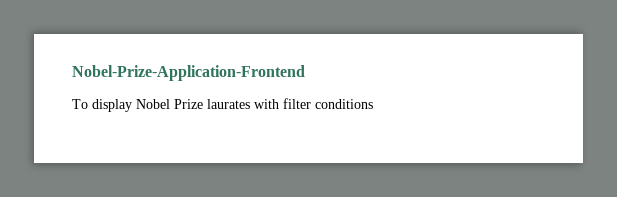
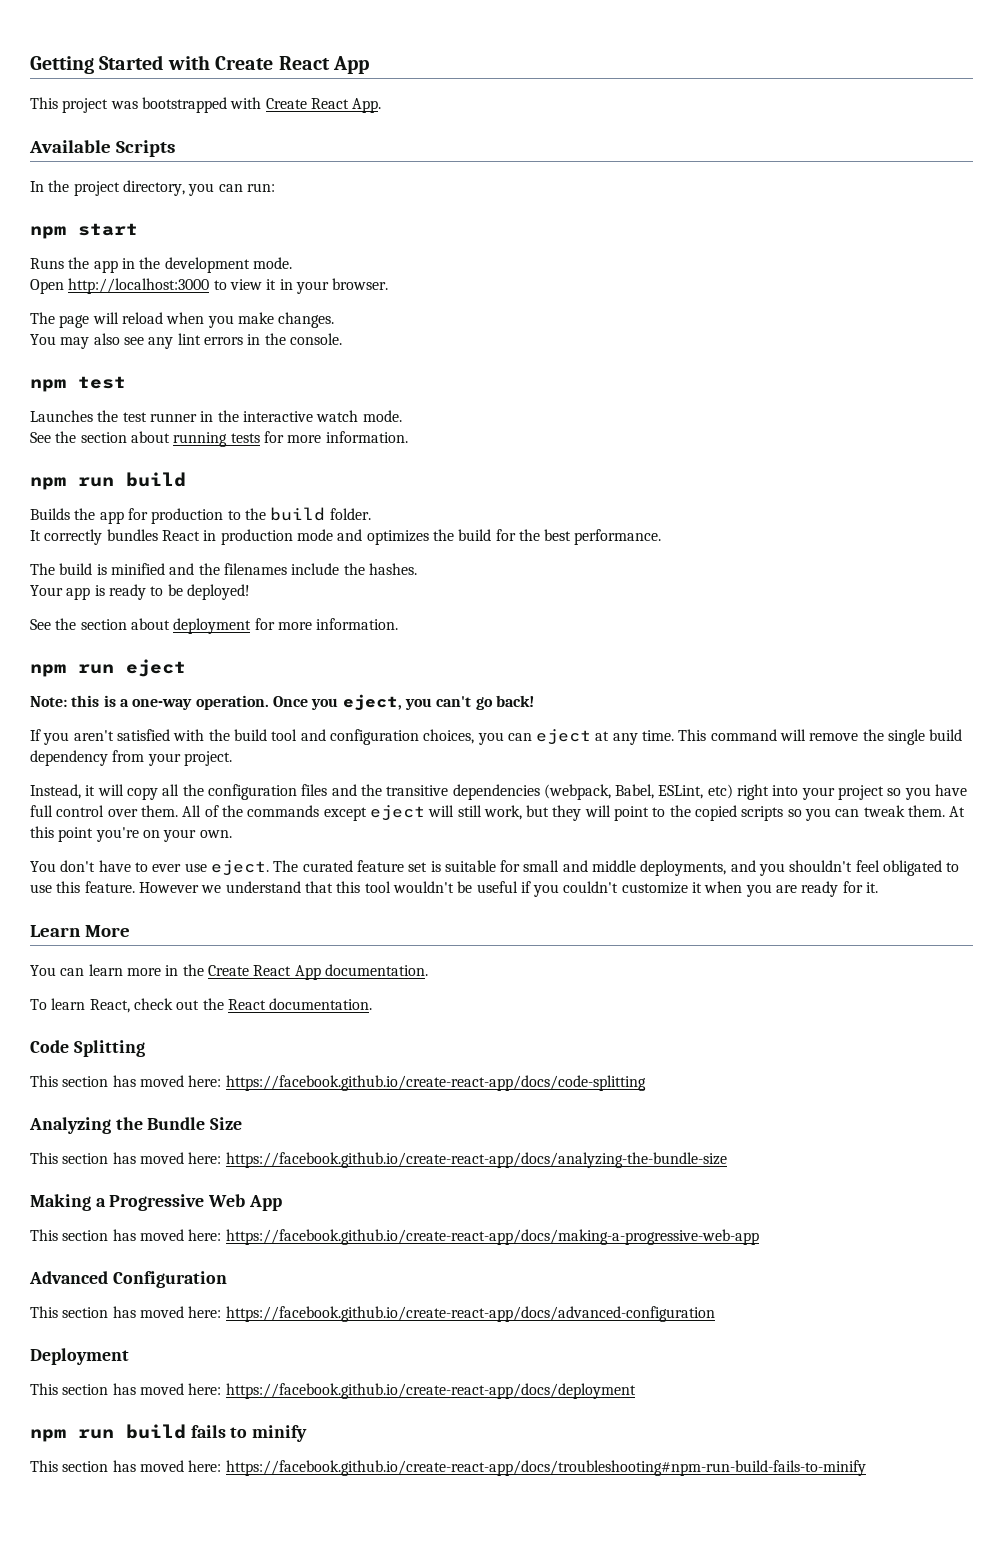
- Nobel-Prize-Application-Frontend
- To display Nobel Prize laurates with filter conditions
+ Getting Started with Create React App
+ This project was bootstrapped with Create React App.
+ Available Scripts
+ In the project directory, you can run:
+ npm start
+ Runs the app in the development mode.
+ Open http://localhost:3000 to view it in your browser.
+ The page will reload when you make changes.
+ You may also see any lint errors in the console.
+ npm test
+ Launches the test runner in the interactive watch mode.
+ See the section about running tests for more information.
+ npm run build
+ Builds the app for production to the build folder.
+ It correctly bundles React in production mode and optimizes the build for the best performance.
+ The build is minified and the filenames include the hashes.
+ Your app is ready to be deployed!
+ See the section about deployment for more information.
+ npm run eject
+ Note: this is a one-way operation. Once you eject, you can't go back!
+ If you aren't satisfied with the build tool and configuration choices, you can eject at any time. This command will remove the single build dependency from your project.
+ Instead, it will copy all the configuration files and the transitive dependencies (webpack, Babel, ESLint, etc) right into your project so you have full control over them. All of the commands except eject will still work, but they will point to the copied scripts so you can tweak them. At this point you're on your own.
+ You don't have to ever use eject. The curated feature set is suitable for small and middle deployments, and you shouldn't feel obligated to use this feature. However we understand that this tool wouldn't be useful if you couldn't customize it when you are ready for it.
+ Learn More
+ You can learn more in the Create React App documentation.
+ To learn React, check out the React documentation.
+ Code Splitting
+ This section has moved here: https://facebook.github.io/create-react-app/docs/code-splitting
+ Analyzing the Bundle Size
+ This section has moved here: https://facebook.github.io/create-react-app/docs/analyzing-the-bundle-size
+ Making a Progressive Web App
+ This section has moved here: https://facebook.github.io/create-react-app/docs/making-a-progressive-web-app
+ Advanced Configuration
+ This section has moved here: https://facebook.github.io/create-react-app/docs/advanced-configuration
+ Deployment
+ This section has moved here: https://facebook.github.io/create-react-app/docs/deployment
+ npm run build fails to minify
+ This section has moved here: https://facebook.github.io/create-react-app/docs/troubleshooting#npm-run-build-fails-to-minify

